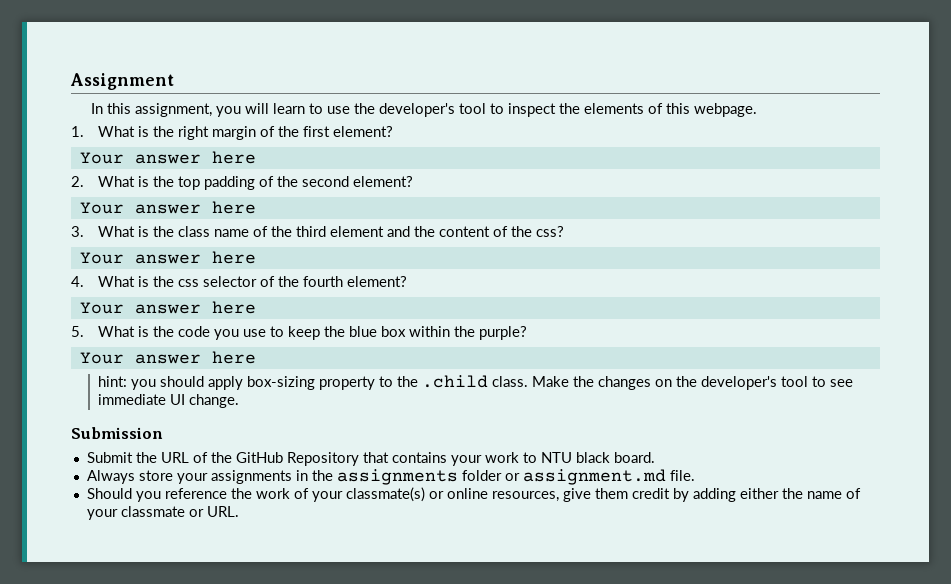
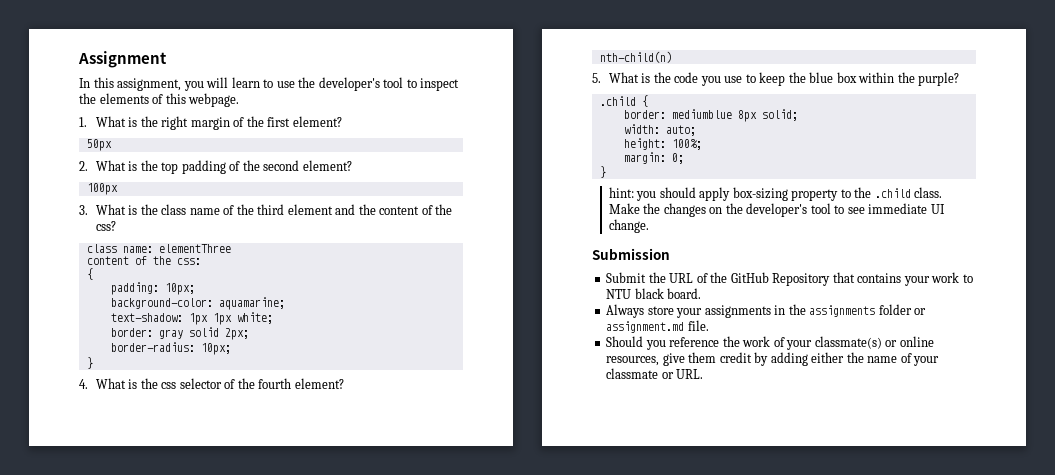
  1. What is the right margin of the first element?
- Your answer here
+ 50px
  2. What is the top padding of the second element?
- Your answer here
+ 100px
  3. What is the class name of the third element and the content of the css?
- Your answer here
+ class name: elementThree
+ content of the css:
+ {
+ padding: 10px;
+ background-color: aquamarine;
+ text-shadow: 1px 1px white;
+ border: gray solid 2px;
+ border-radius: 10px;
+ }
  4. What is the css selector of the fourth element?
- Your answer here
+ nth-child(n)
  5. What is the code you use to keep the blue box within the purple?
- Your answer here
+ .child {
+ border: mediumblue 8px solid;
+ width: auto;
+ height: 100%;
+ margin: 0;
+ }

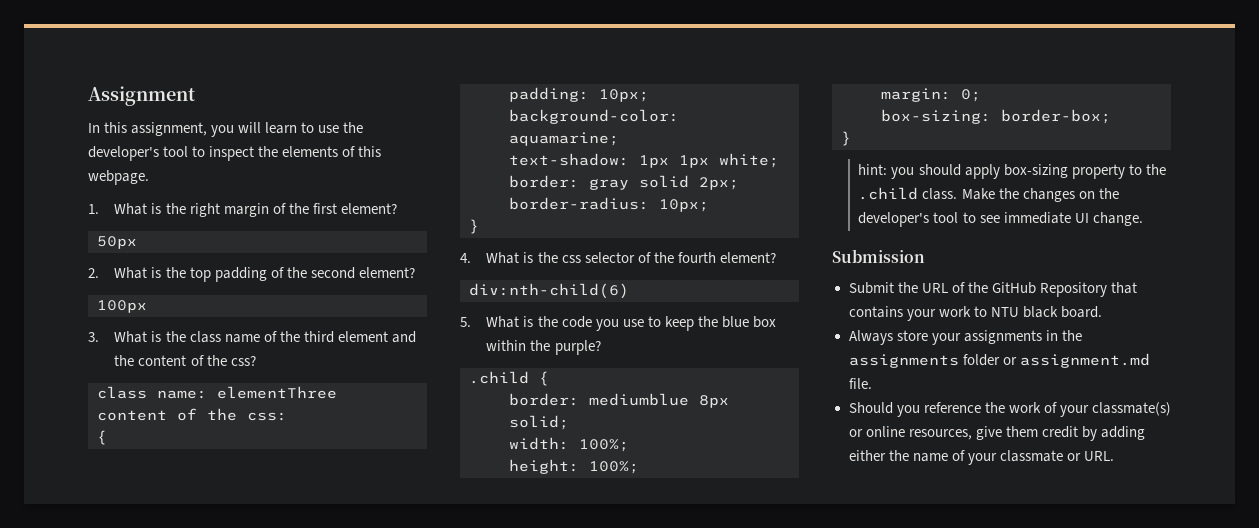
- nth-child(n)
+ div:nth-child(6)
- width: auto;
+ width: 100%;
+ box-sizing: border-box;

